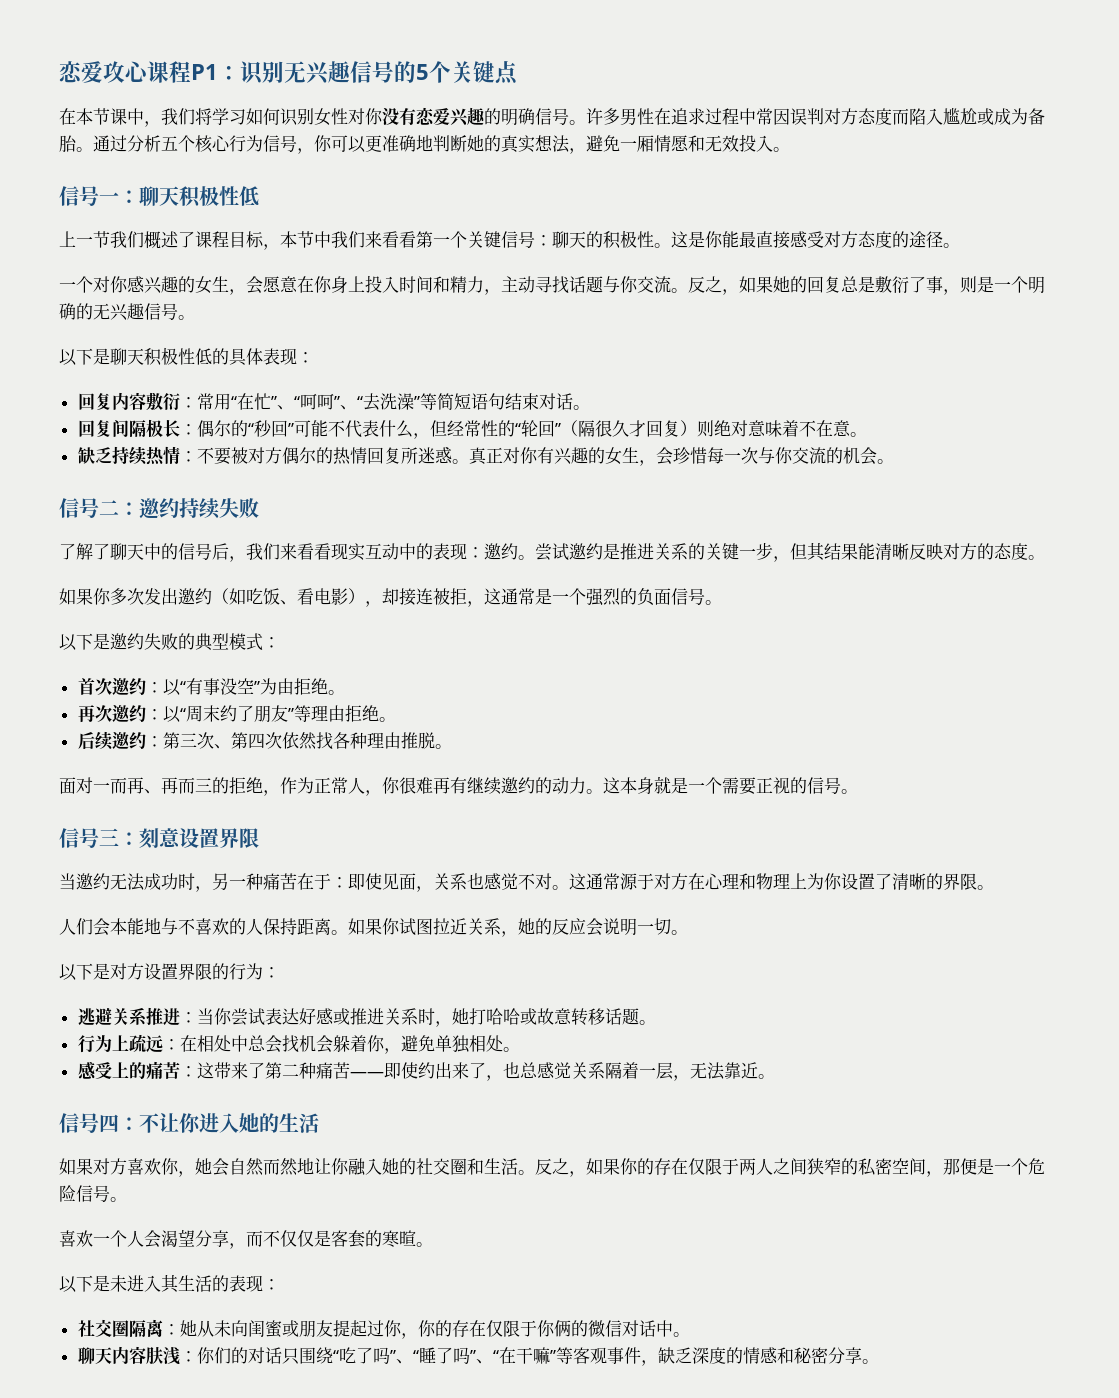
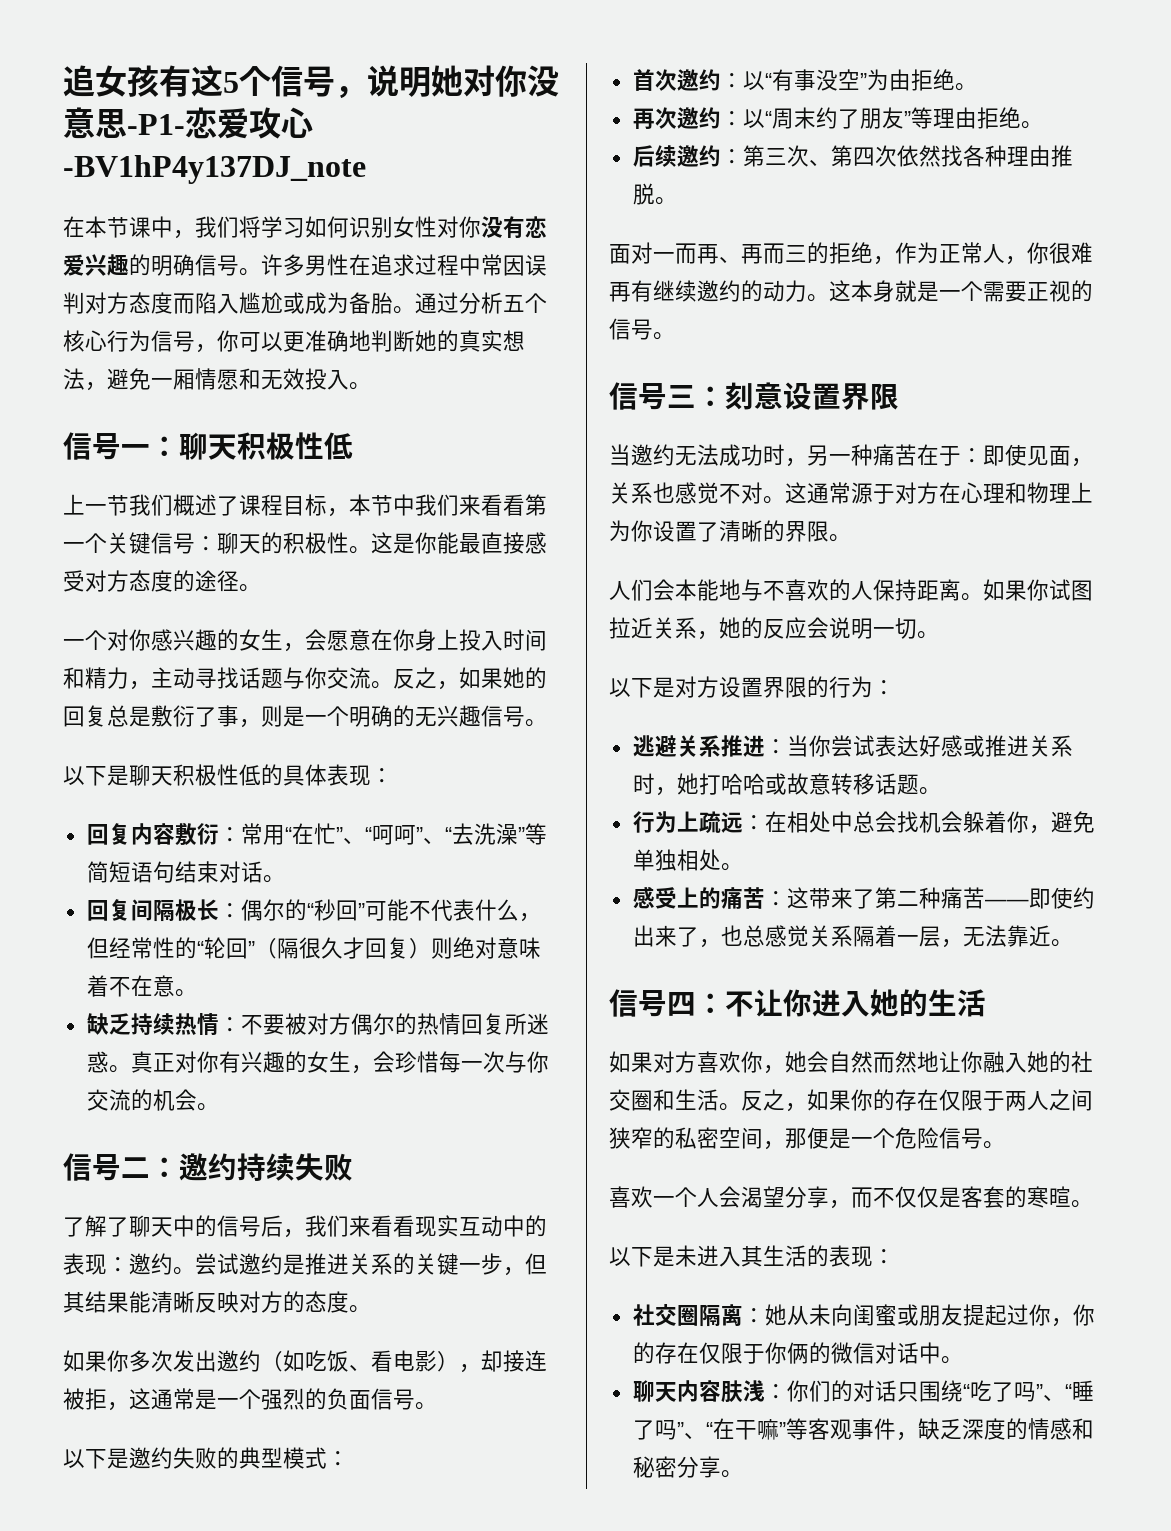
- 恋爱攻心课程P1：识别无兴趣信号的5个关键点
+ 追女孩有这5个信号，说明她对你没意思-P1-恋爱攻心-BV1hP4y137DJ_note

